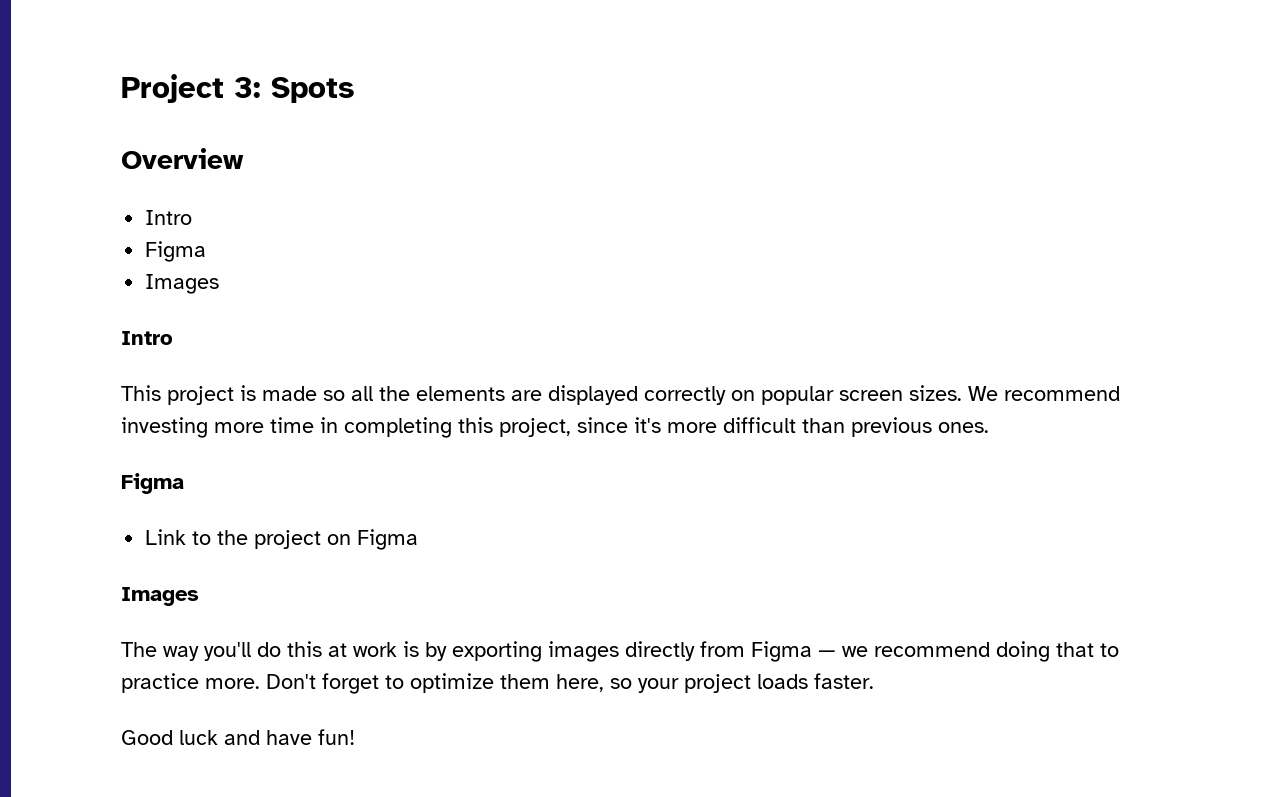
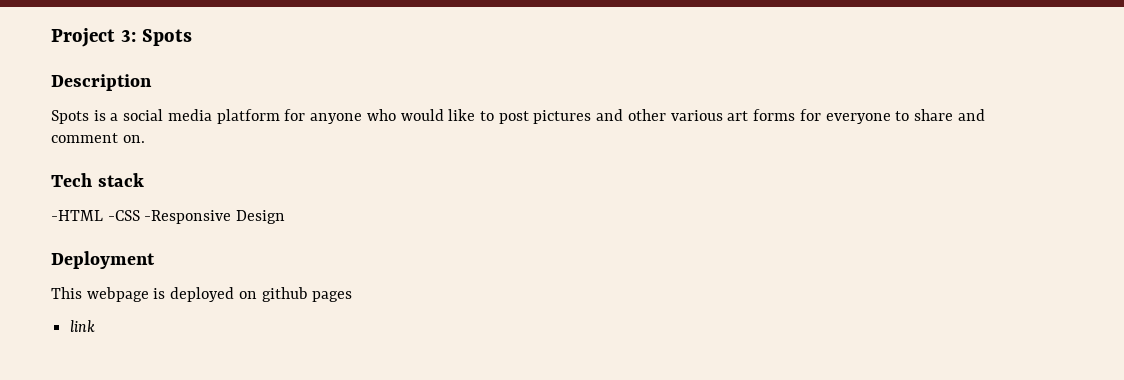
- Overview
- Intro
- Figma
- Images
- Intro
- This project is made so all the elements are displayed correctly on popular screen sizes. We recommend investing more time in completing this project, since it's more difficult than previous ones.
- Figma
- Link to the project on Figma
- Images
- The way you'll do this at work is by exporting images directly from Figma — we recommend doing that to practice more. Don't forget to optimize them here, so your project loads faster.
- Good luck and have fun!
+ Description
+ Spots is a social media platform for anyone who would like to post pictures and other various art forms for everyone to share and comment on.
+ Tech stack
+ -HTML -CSS -Responsive Design
+ Deployment
+ This webpage is deployed on github pages
+ link

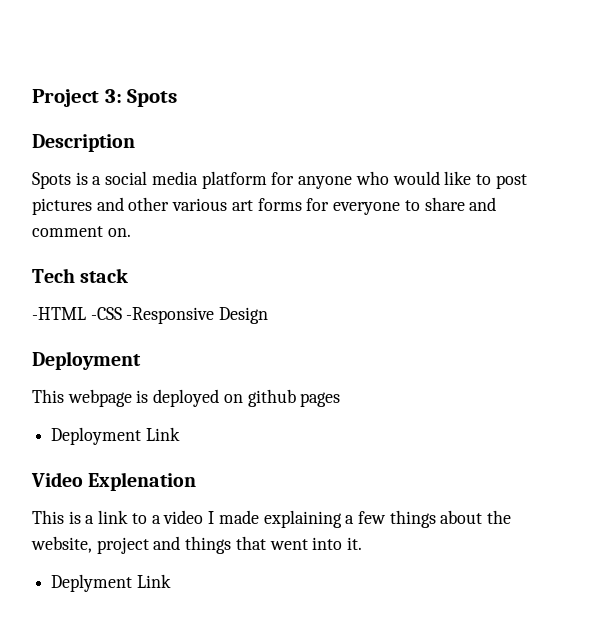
- link
+ Deployment Link
+ Video Explenation
+ This is a link to a video I made explaining a few things about the website, project and things that went into it.
+ Deplyment Link

